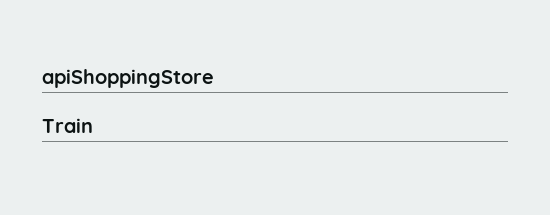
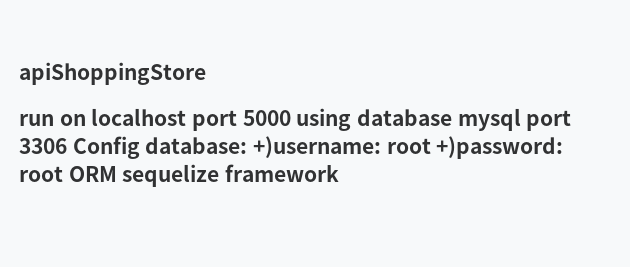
- Train
+ run on localhost port 5000 using database mysql port 3306 Config database: +)username: root +)password: root ORM sequelize framework

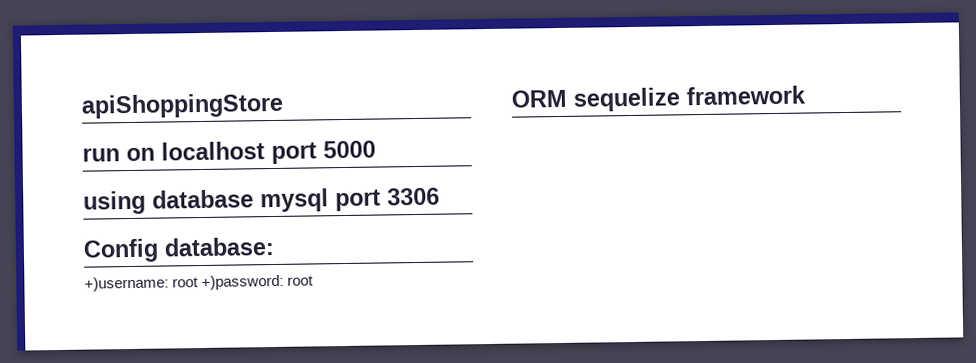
- run on localhost port 5000 using database mysql port 3306 Config database: +)username: root +)password: root ORM sequelize framework
+ run on localhost port 5000
+ using database mysql port 3306
+ Config database:
+ +)username: root +)password: root
+ ORM sequelize framework

